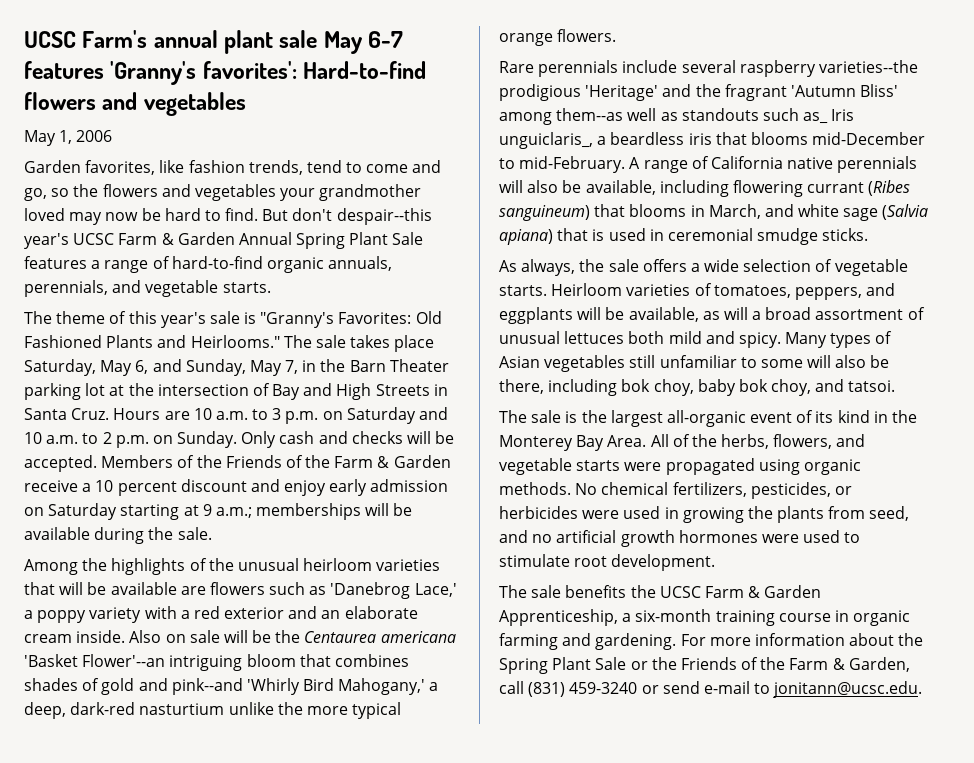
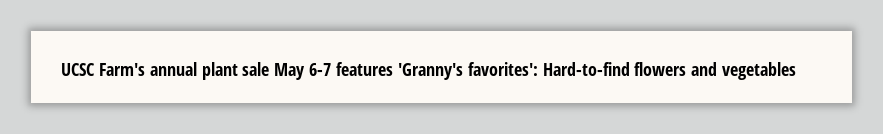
- May 1, 2006
- Garden favorites, like fashion trends, tend to come and go, so the flowers and vegetables your grandmother loved may now be hard to find. But don't despair--this year's UCSC Farm & Garden Annual Spring Plant Sale features a range of hard-to-find organic annuals, perennials, and vegetable starts.
- The theme of this year's sale is "Granny's Favorites: Old Fashioned Plants and Heirlooms." The sale takes place Saturday, May 6, and Sunday, May 7, in the Barn Theater parking lot at the intersection of Bay and High Streets in Santa Cruz. Hours are 10 a.m. to 3 p.m. on Saturday and 10 a.m. to 2 p.m. on Sunday. Only cash and checks will be accepted. Members of the Friends of the Farm & Garden receive a 10 percent discount and enjoy early admission on Saturday starting at 9 a.m.; memberships will be available during the sale.
- Among the highlights of the unusual heirloom varieties that will be available are flowers such as 'Danebrog Lace,' a poppy variety with a red exterior and an elaborate cream inside. Also on sale will be the Centaurea americana 'Basket Flower'--an intriguing bloom that combines shades of gold and pink--and 'Whirly Bird Mahogany,' a deep, dark-red nasturtium unlike the more typical orange flowers.
- Rare perennials include several raspberry varieties--the prodigious 'Heritage' and the fragrant 'Autumn Bliss' among them--as well as standouts such as_ Iris unguiclaris_, a beardless iris that blooms mid-December to mid-February. A range of California native perennials will also be available, including flowering currant (Ribes sanguineum) that blooms in March, and white sage (Salvia apiana) that is used in ceremonial smudge sticks.
- As always, the sale offers a wide selection of vegetable starts. Heirloom varieties of tomatoes, peppers, and eggplants will be available, as will a broad assortment of unusual lettuces both mild and spicy. Many types of Asian vegetables still unfamiliar to some will also be there, including bok choy, baby bok choy, and tatsoi.
- The sale is the largest all-organic event of its kind in the Monterey Bay Area. All of the herbs, flowers, and vegetable starts were propagated using organic methods. No chemical fertilizers, pesticides, or herbicides were used in growing the plants from seed, and no artificial growth hormones were used to stimulate root development.
- The sale benefits the UCSC Farm & Garden Apprenticeship, a six-month training course in organic farming and gardening. For more information about the Spring Plant Sale or the Friends of the Farm & Garden, call (831) 459-3240 or send e-mail to jonitann@ucsc.edu.

